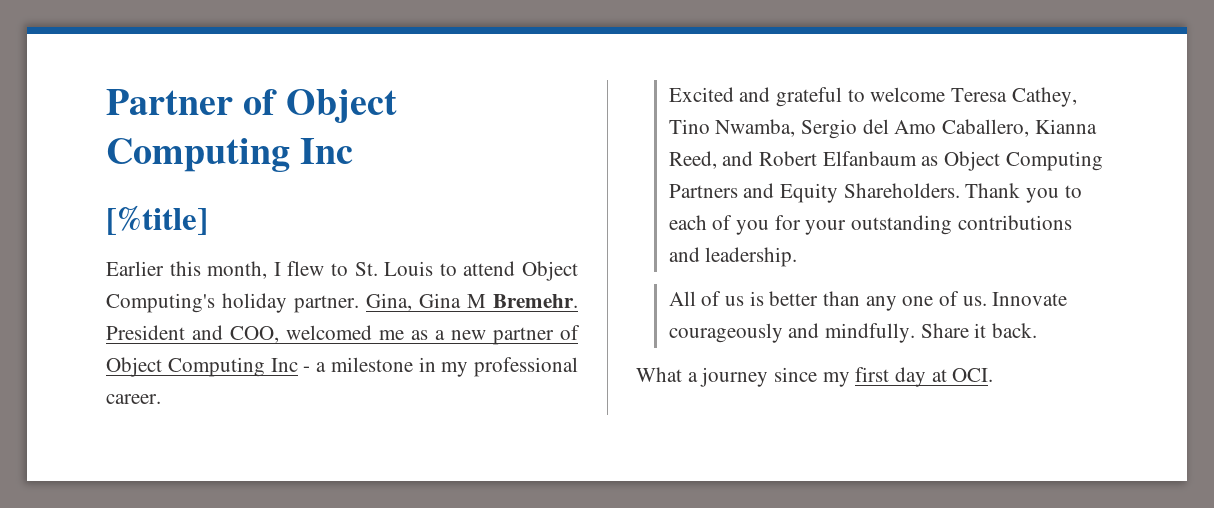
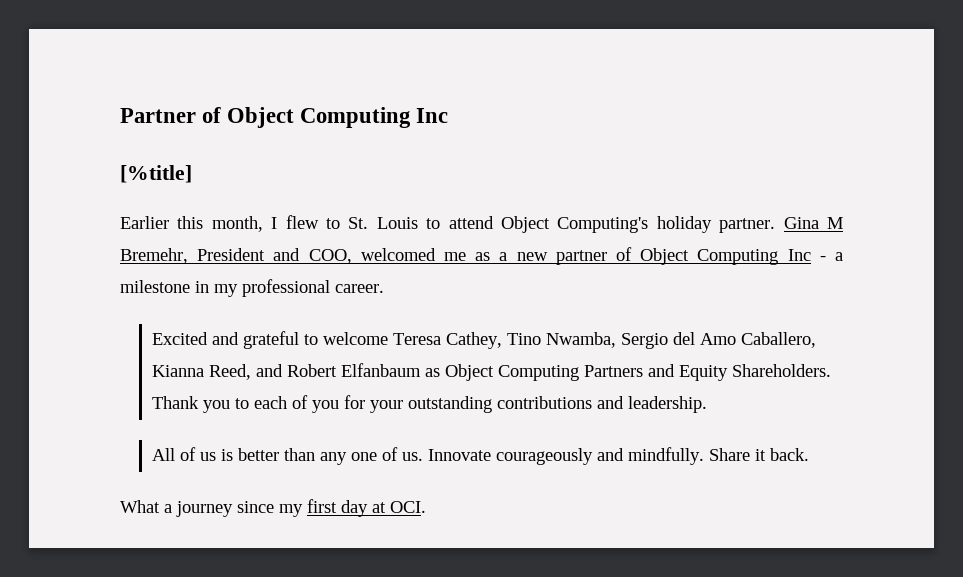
- Gina, Gina M Bremehr. President and COO, welcomed me as a new partner of Object Computing Inc - a milestone in my professional career.
+ Gina M Bremehr, President and COO, welcomed me as a new partner of Object Computing Inc - a milestone in my professional career.

